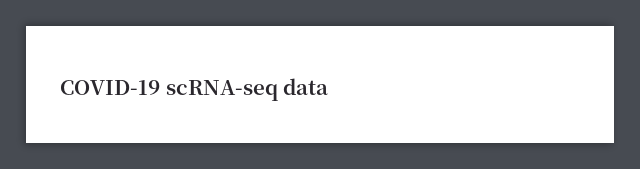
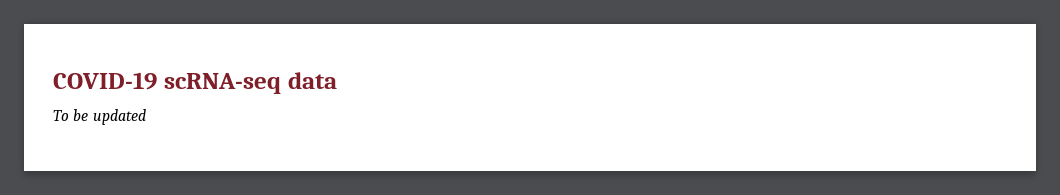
+ To be updated

